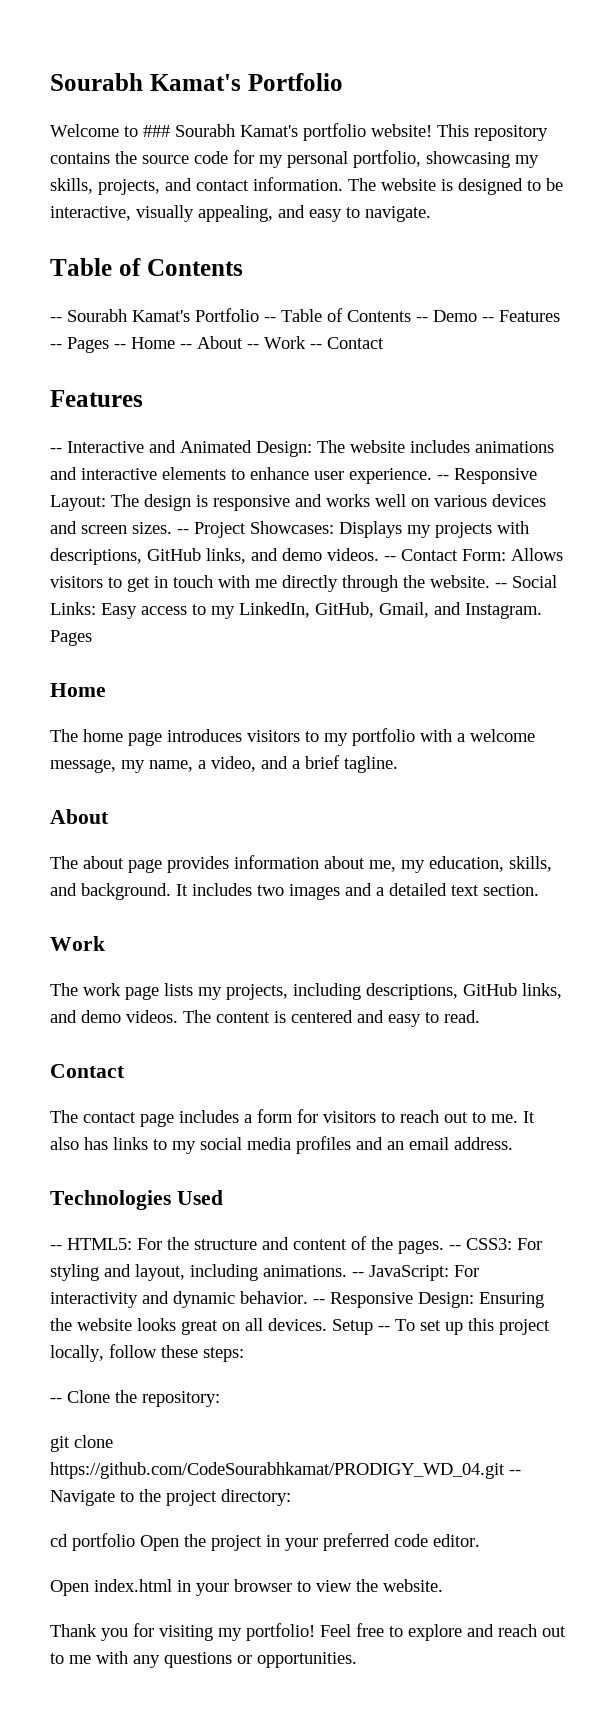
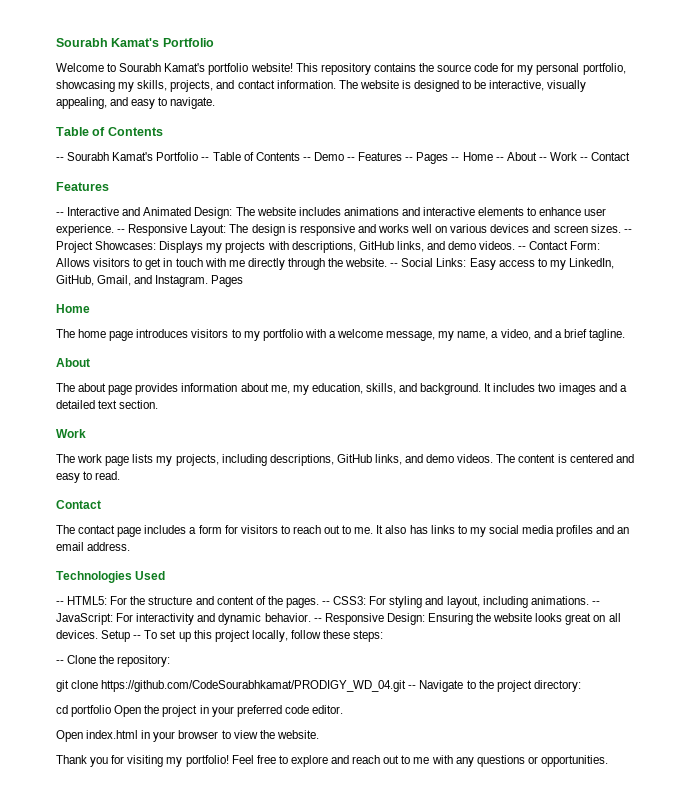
- Welcome to ### Sourabh Kamat's portfolio website!
+ Welcome to Sourabh Kamat's portfolio website!

